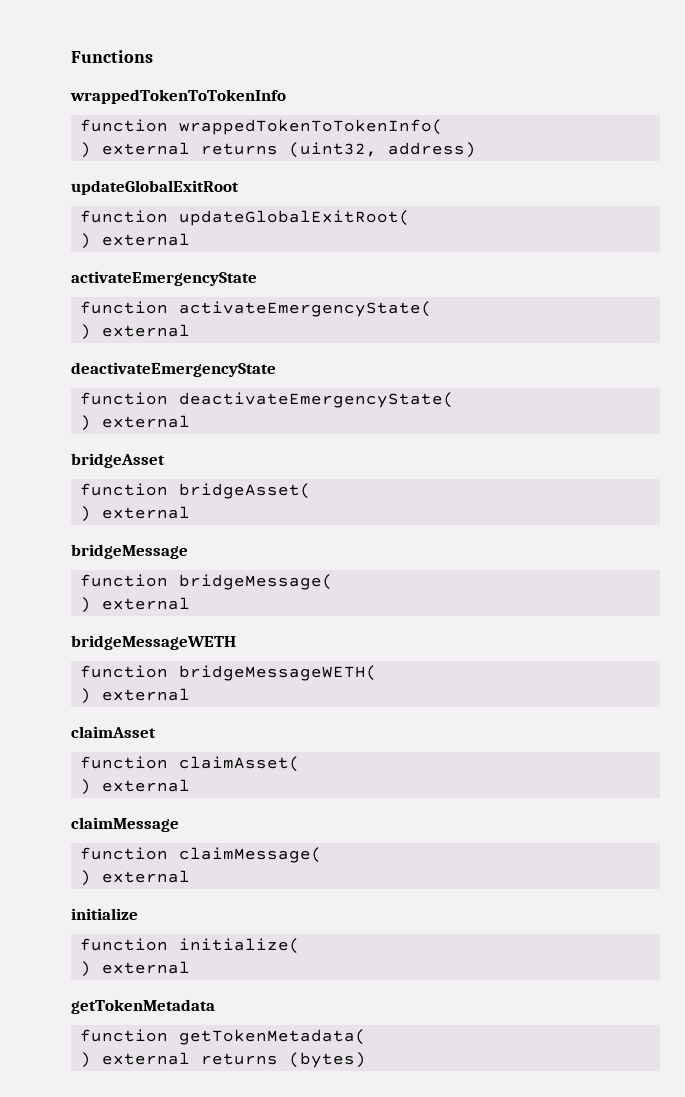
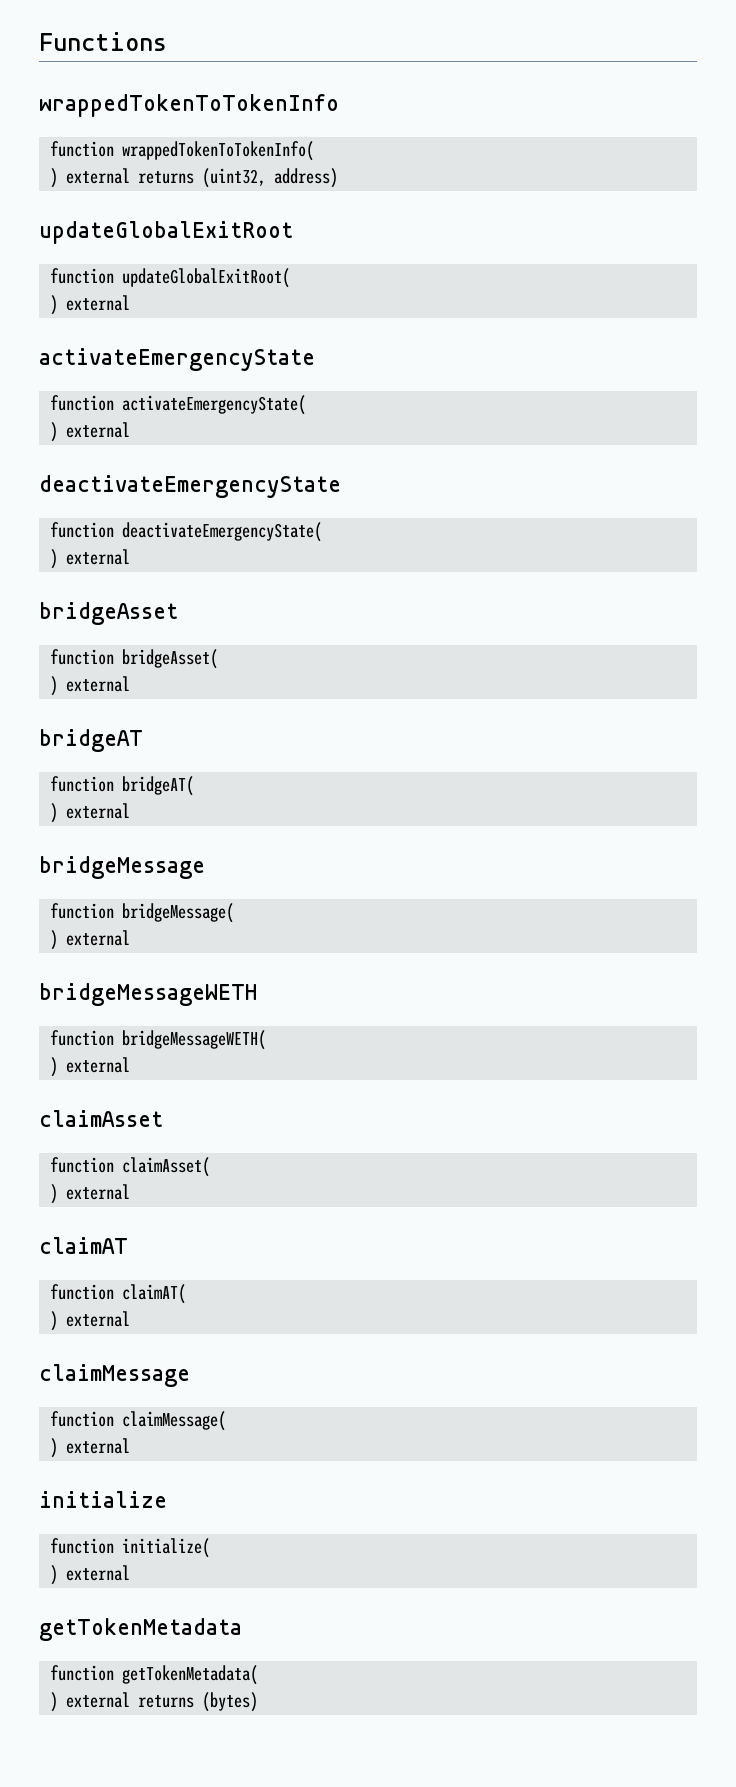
+ bridgeAT
+ function bridgeAT(
+ ) external
+ claimAT
+ function claimAT(
+ ) external

